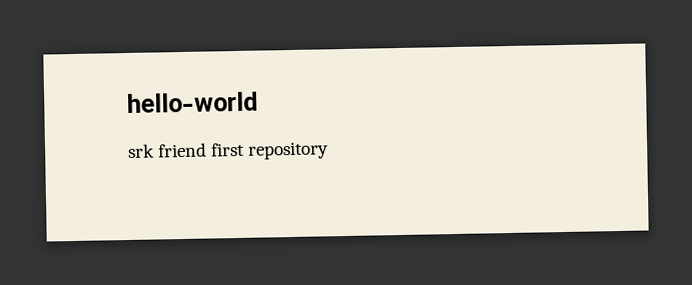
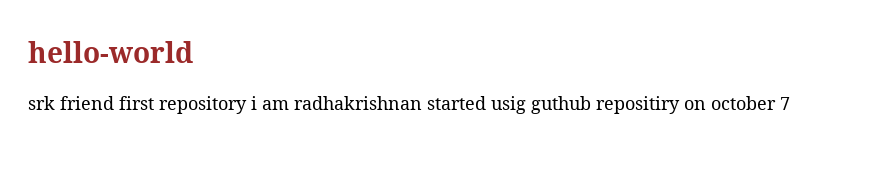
- srk friend first repository
+ srk friend first repository i am radhakrishnan started usig guthub repositiry on october 7

